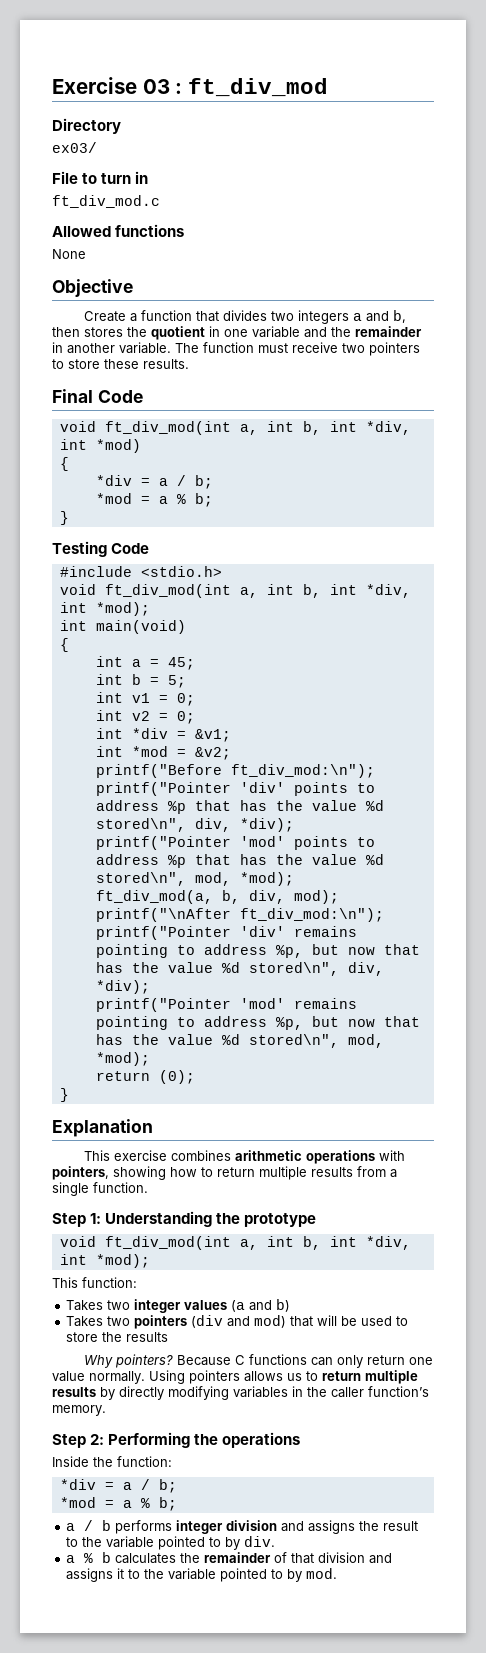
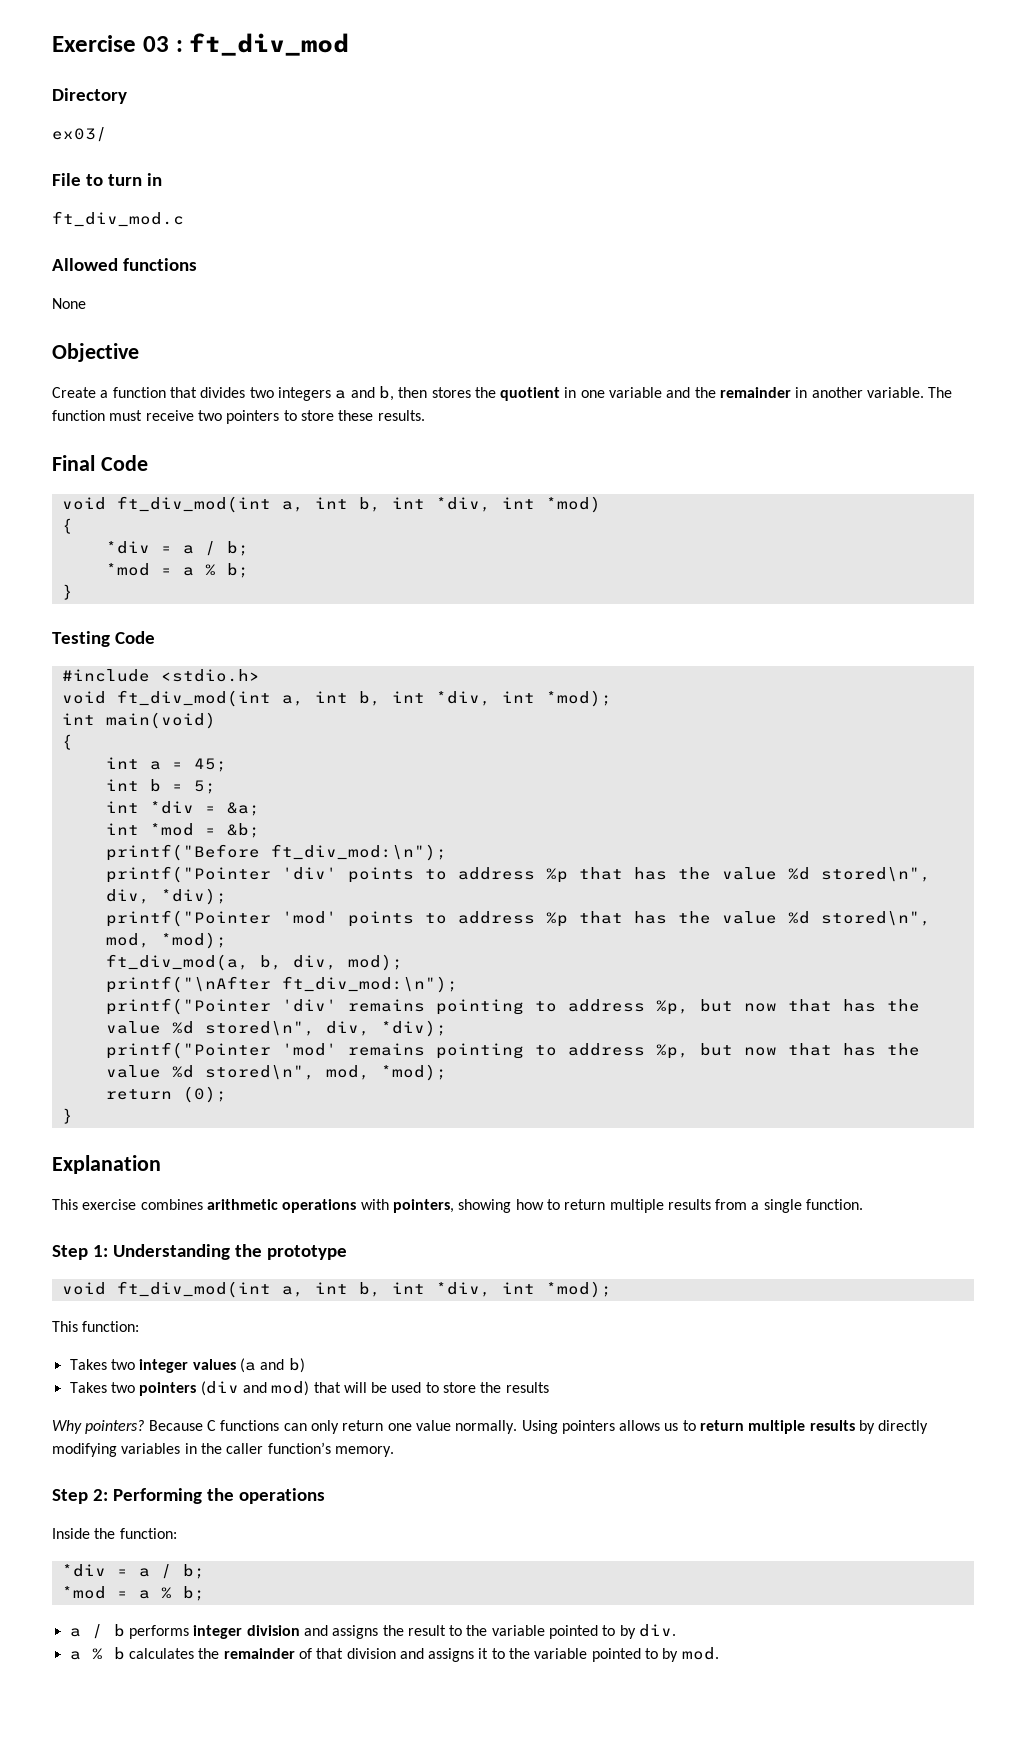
- int v1 = 0;
- int v2 = 0;
- int *div = &v1;
+ int *div = &a;
- int *mod = &v2;
+ int *mod = &b;

